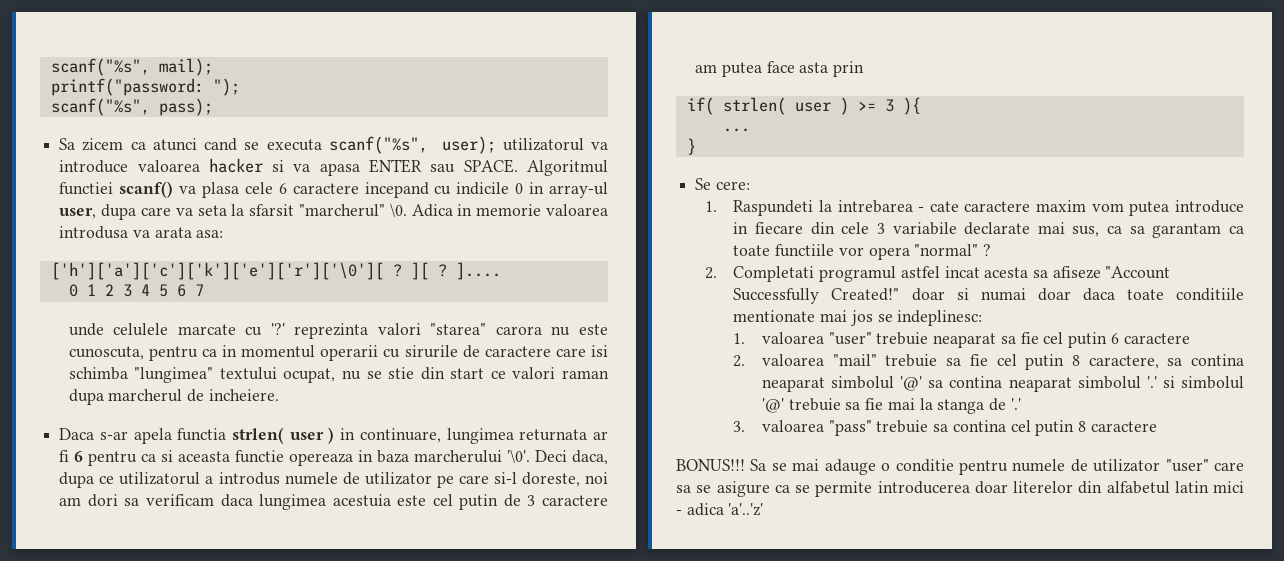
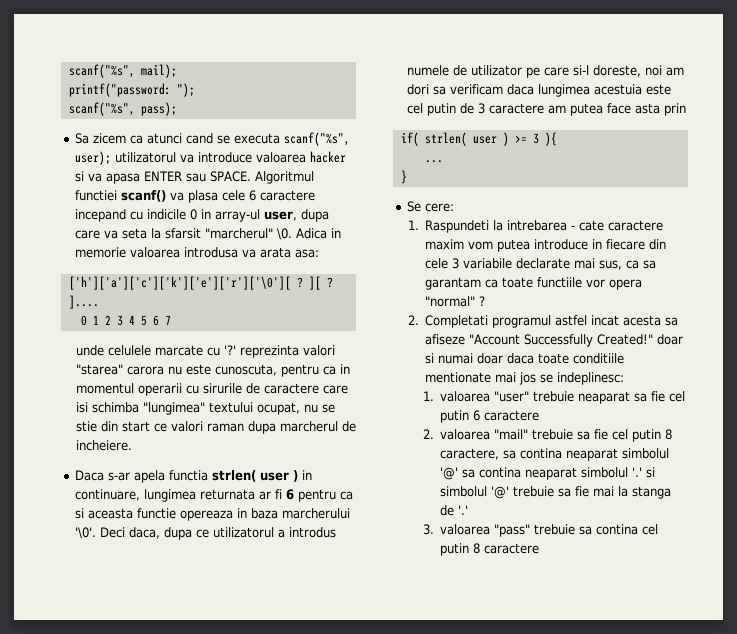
- BONUS!!! Sa se mai adauge o conditie pentru numele de utilizator "user" care sa se asigure ca se permite introducerea doar literelor din alfabetul latin mici - adica 'a'..'z'

